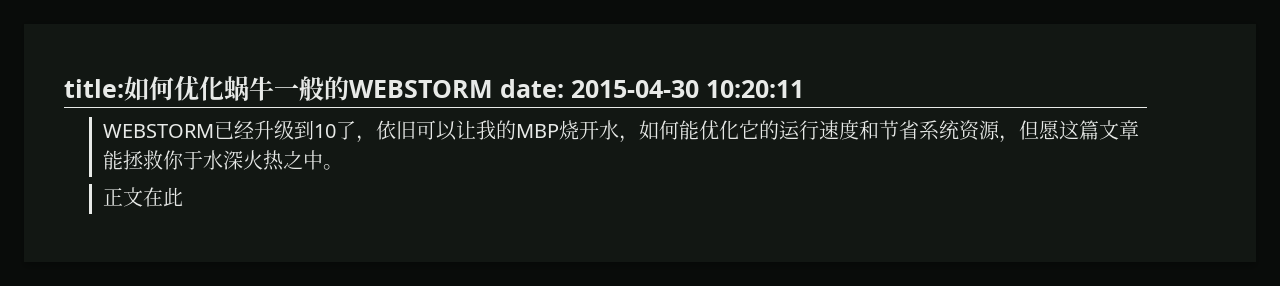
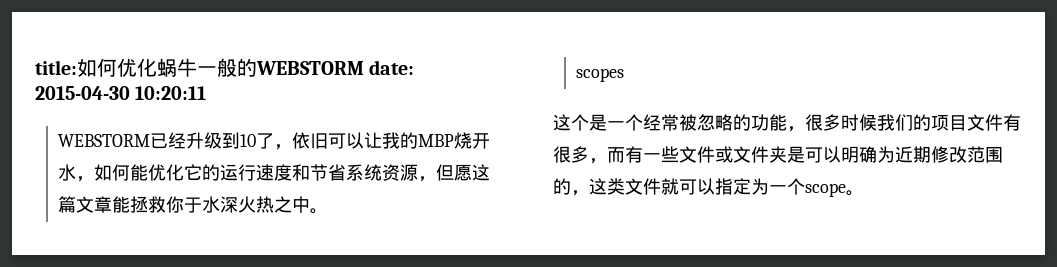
- 正文在此
+ scopes
+ 这个是一个经常被忽略的功能，很多时候我们的项目文件有很多，而有一些文件或文件夹是可以明确为近期修改范围的，这类文件就可以指定为一个scope。

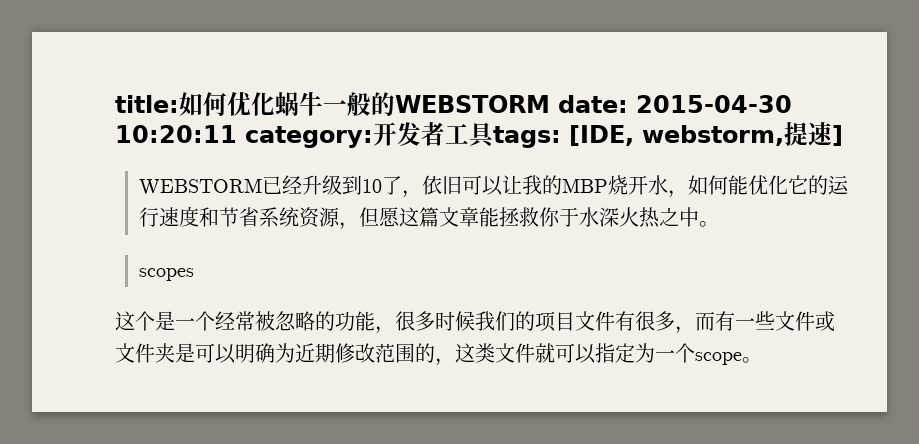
- title:如何优化蜗牛一般的WEBSTORM date: 2015-04-30 10:20:11
+ title:如何优化蜗牛一般的WEBSTORM date: 2015-04-30 10:20:11 category:开发者工具tags: [IDE, webstorm,提速]

